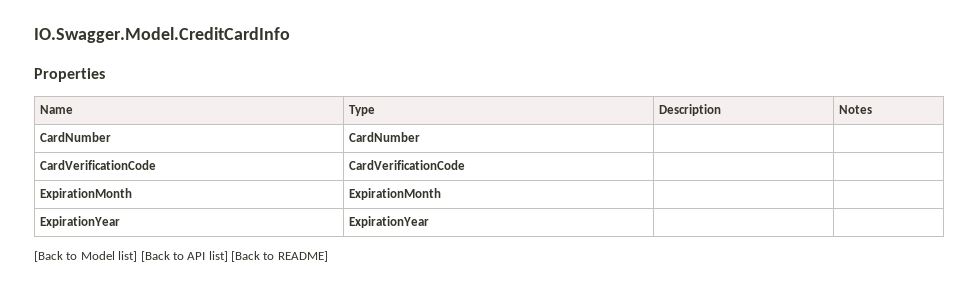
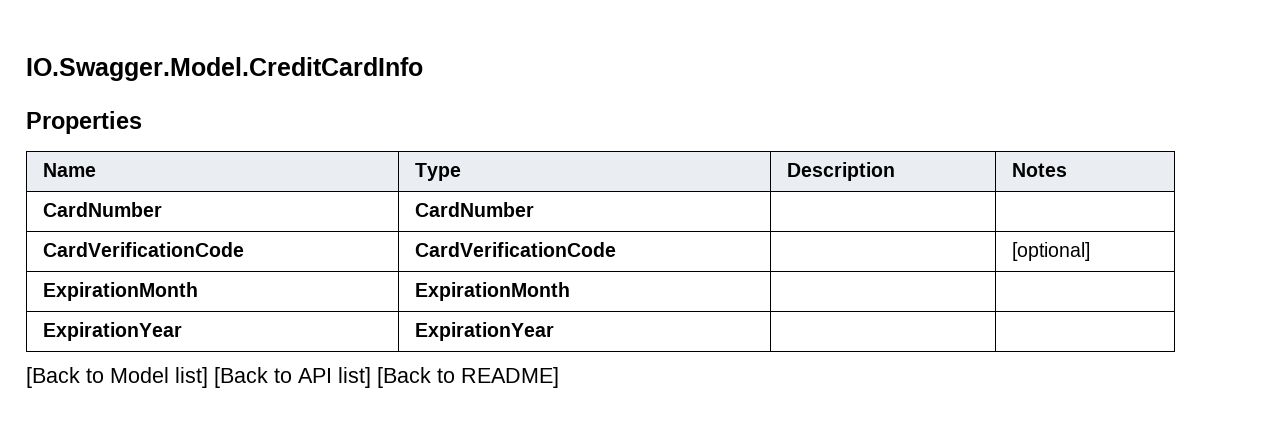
- CardVerificationCode | CardVerificationCode | |
+ CardVerificationCode | CardVerificationCode | | [optional]

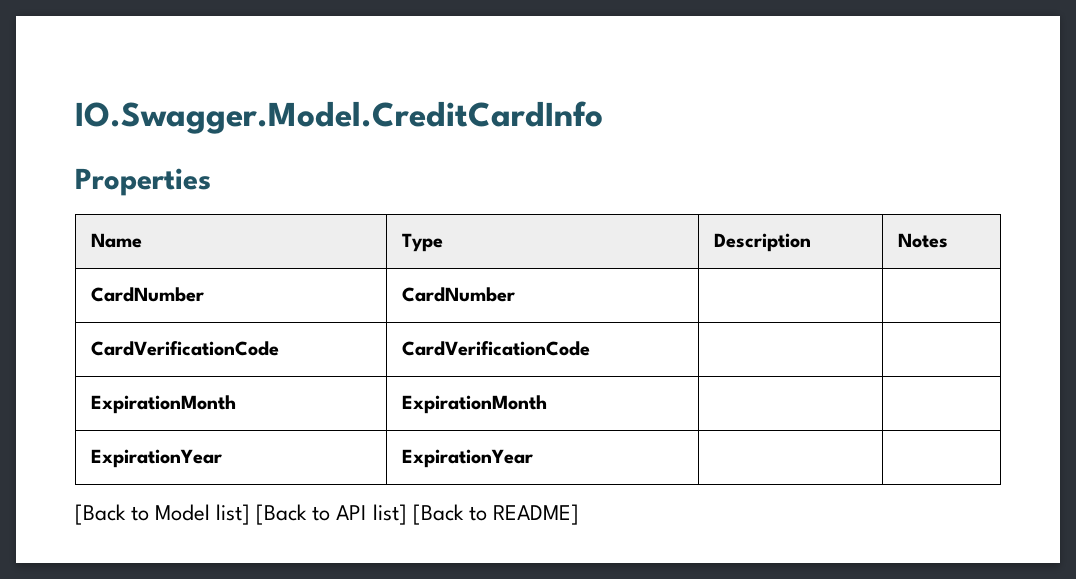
- CardVerificationCode | CardVerificationCode | | [optional]
+ CardVerificationCode | CardVerificationCode | |

